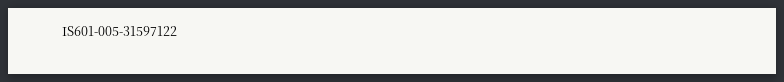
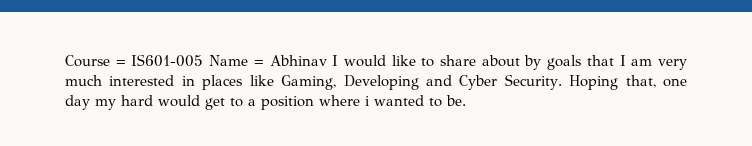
- IS601-005-31597122
+ Course = IS601-005 Name = Abhinav I would like to share about by goals that I am very much interested in places like Gaming, Developing and Cyber Security. Hoping that, one day my hard would get to a position where i wanted to be.

